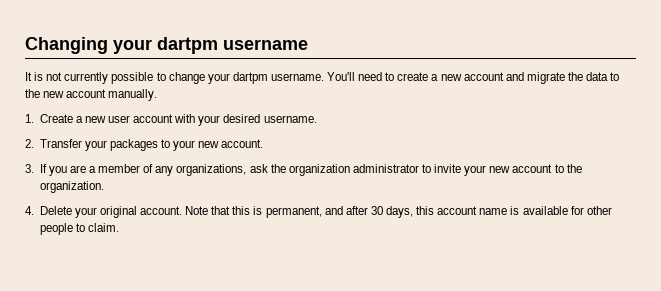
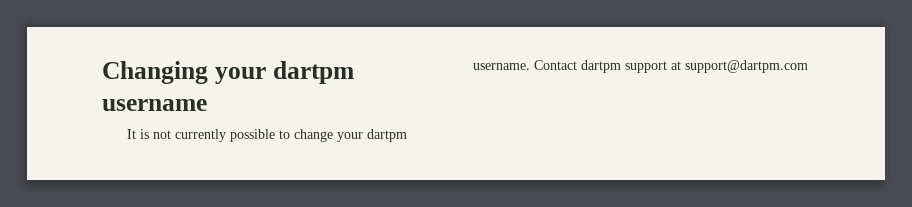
- You'll need to create a new account and migrate the data to the new account manually.
- 1. Create a new user account with your desired username.
- 2. Transfer your packages to your new account.
- 3. If you are a member of any organizations, ask the organization administrator to invite your new account to the organization.
- 4. Delete your original account. Note that this is permanent, and after 30 days, this account name is available for other people to claim.
+ Contact dartpm support at support@dartpm.com

